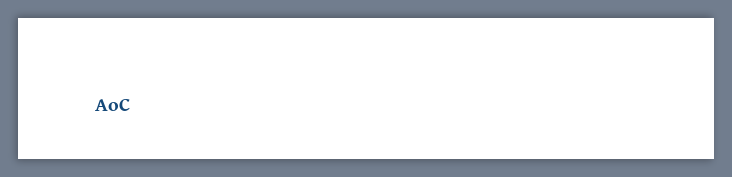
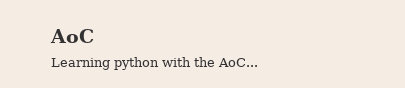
+ Learning python with the AoC...

